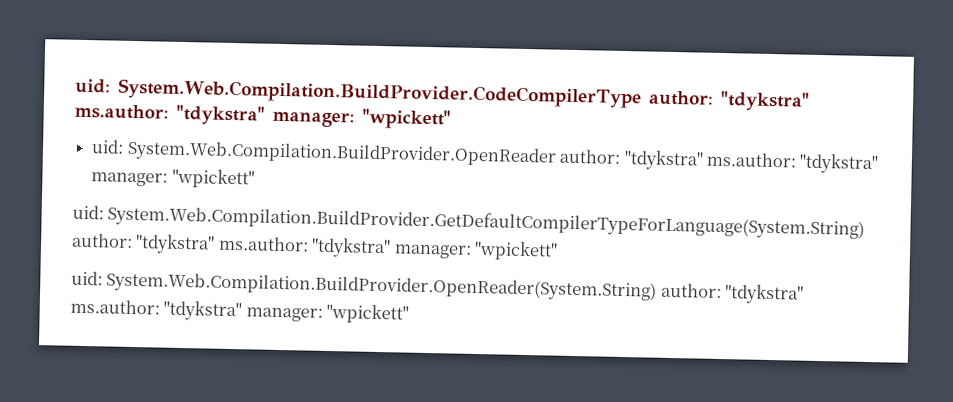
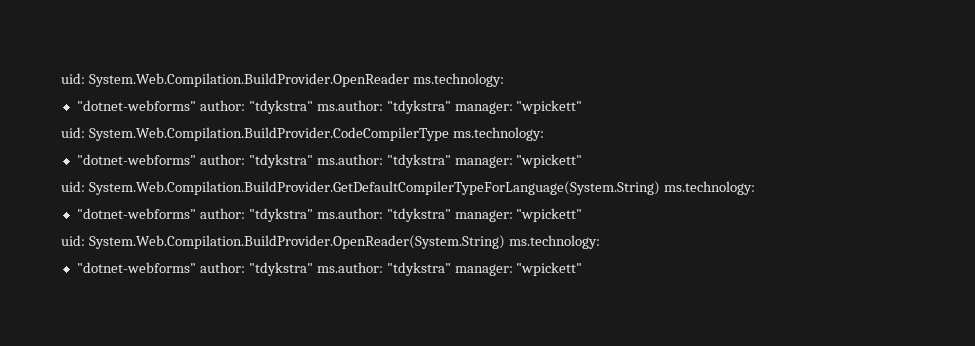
- uid: System.Web.Compilation.BuildProvider.CodeCompilerType author: "tdykstra" ms.author: "tdykstra" manager: "wpickett"
- uid: System.Web.Compilation.BuildProvider.OpenReader author: "tdykstra" ms.author: "tdykstra" manager: "wpickett"
+ uid: System.Web.Compilation.BuildProvider.OpenReader ms.technology:
+ "dotnet-webforms" author: "tdykstra" ms.author: "tdykstra" manager: "wpickett"
+ uid: System.Web.Compilation.BuildProvider.CodeCompilerType ms.technology:
+ "dotnet-webforms" author: "tdykstra" ms.author: "tdykstra" manager: "wpickett"
- uid: System.Web.Compilation.BuildProvider.GetDefaultCompilerTypeForLanguage(System.String) author: "tdykstra" ms.author: "tdykstra" manager: "wpickett"
+ uid: System.Web.Compilation.BuildProvider.GetDefaultCompilerTypeForLanguage(System.String) ms.technology:
+ "dotnet-webforms" author: "tdykstra" ms.author: "tdykstra" manager: "wpickett"
- uid: System.Web.Compilation.BuildProvider.OpenReader(System.String) author: "tdykstra" ms.author: "tdykstra" manager: "wpickett"
+ uid: System.Web.Compilation.BuildProvider.OpenReader(System.String) ms.technology:
+ "dotnet-webforms" author: "tdykstra" ms.author: "tdykstra" manager: "wpickett"

